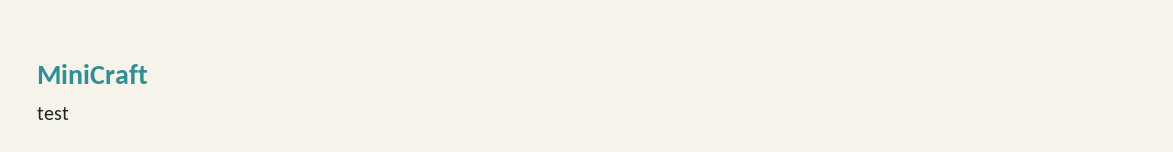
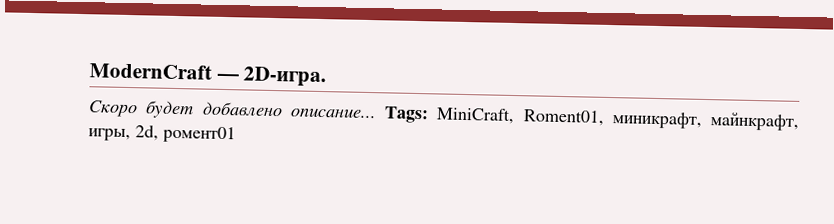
- MiniCraft
- test
+ ModernCraft — 2D-игра.
+ Скоро будет добавлено описание... Tags: MiniCraft, Roment01, миникрафт, майнкрафт, игры, 2d, ромент01

